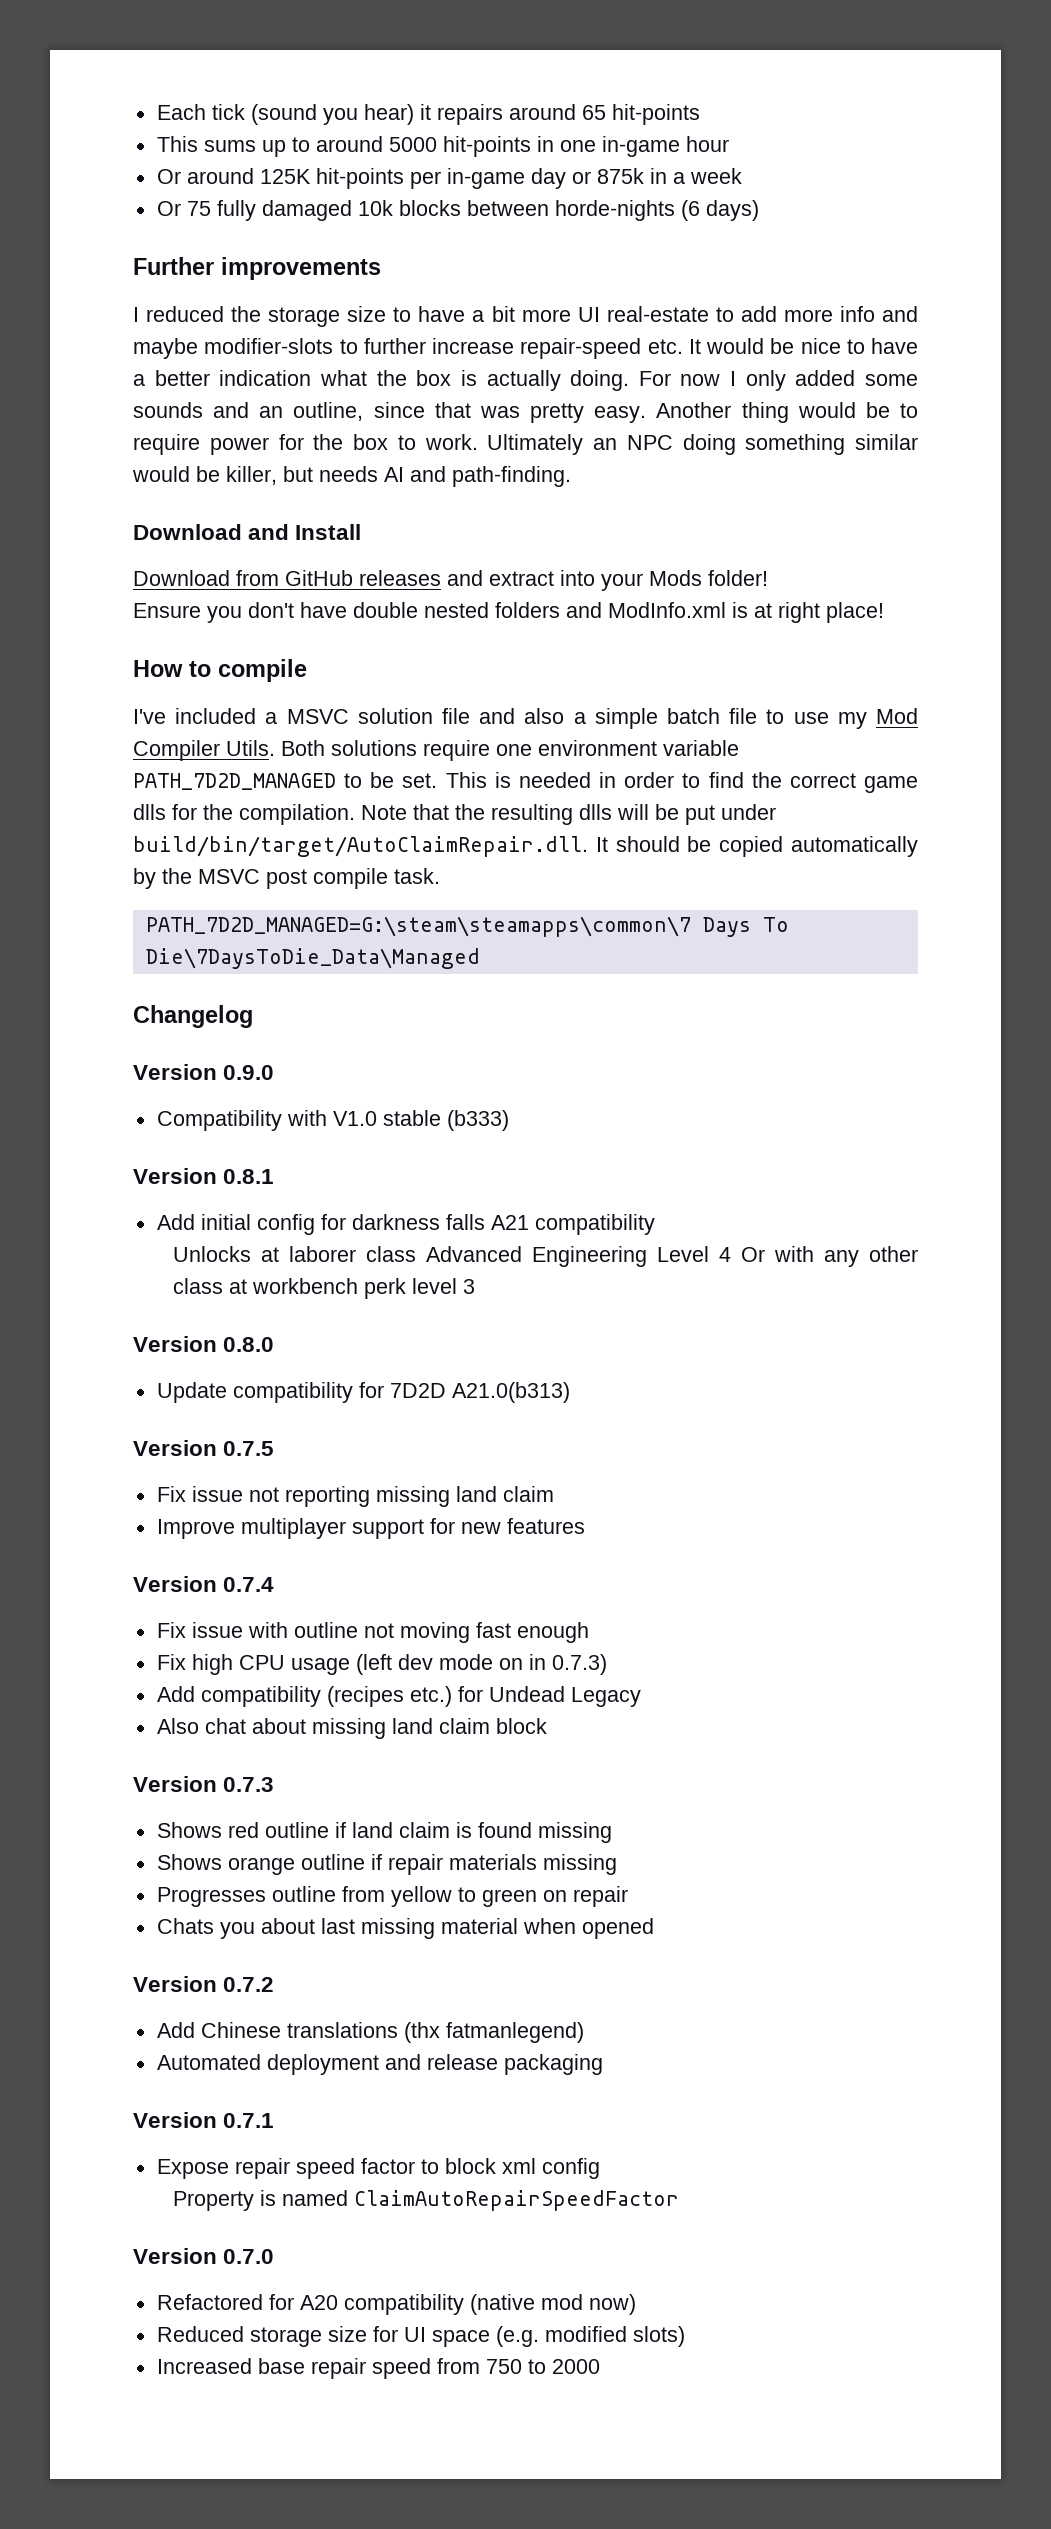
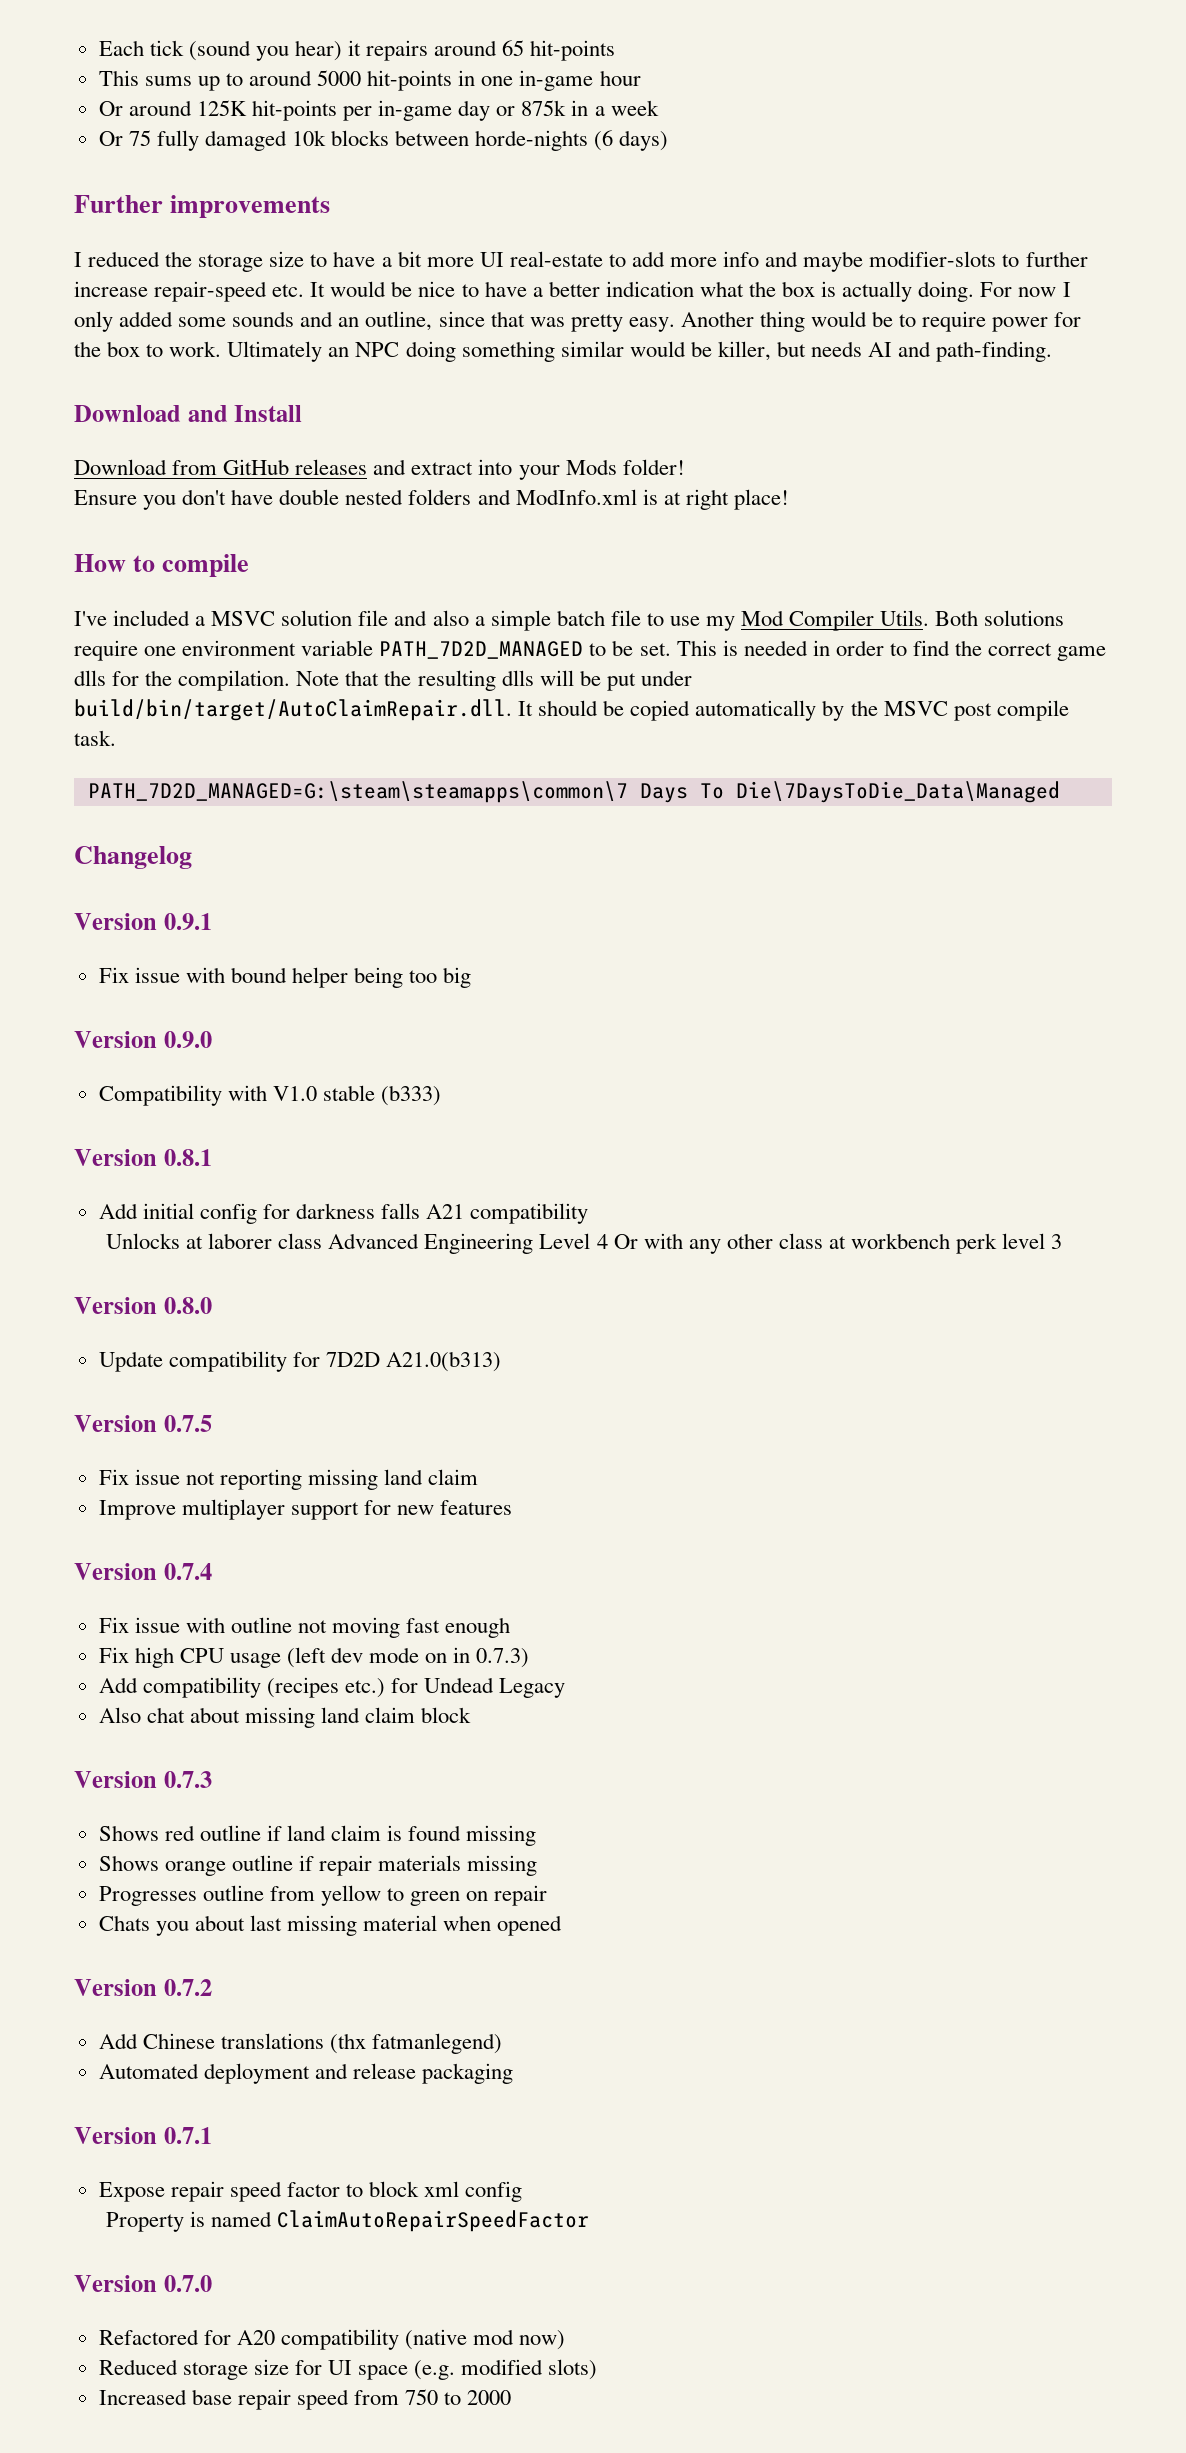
+ Version 0.9.1
+ Fix issue with bound helper being too big

